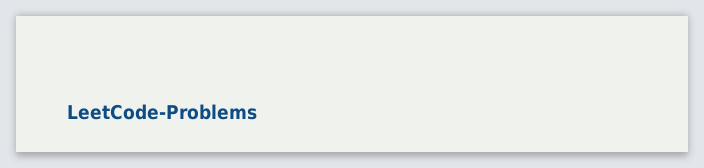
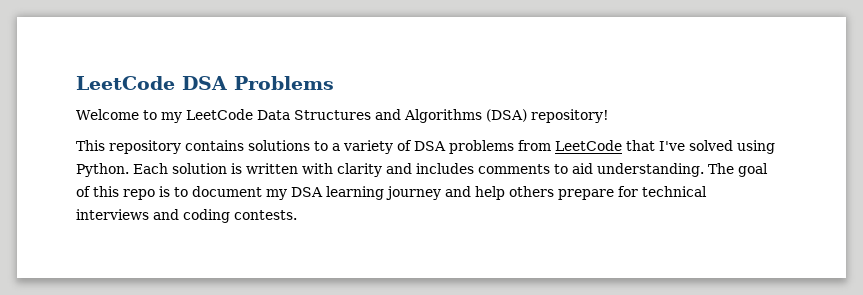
- LeetCode-Problems
+ LeetCode DSA Problems
+ Welcome to my LeetCode Data Structures and Algorithms (DSA) repository!
+ This repository contains solutions to a variety of DSA problems from LeetCode that I've solved using Python. Each solution is written with clarity and includes comments to aid understanding. The goal of this repo is to document my DSA learning journey and help others prepare for technical interviews and coding contests.

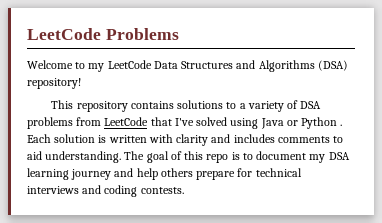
- LeetCode DSA Problems
+ LeetCode Problems
- This repository contains solutions to a variety of DSA problems from LeetCode that I've solved using Python.
+ This repository contains solutions to a variety of DSA problems from LeetCode that I've solved using Java or Python .

